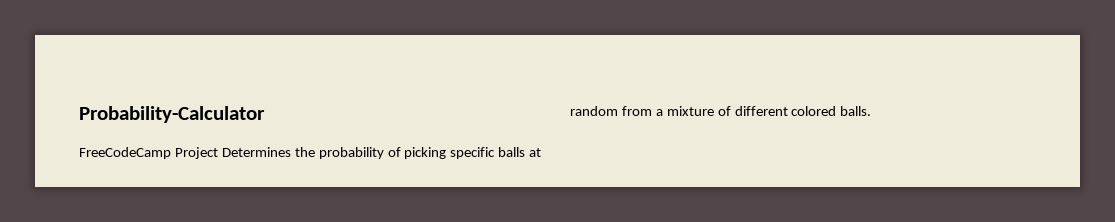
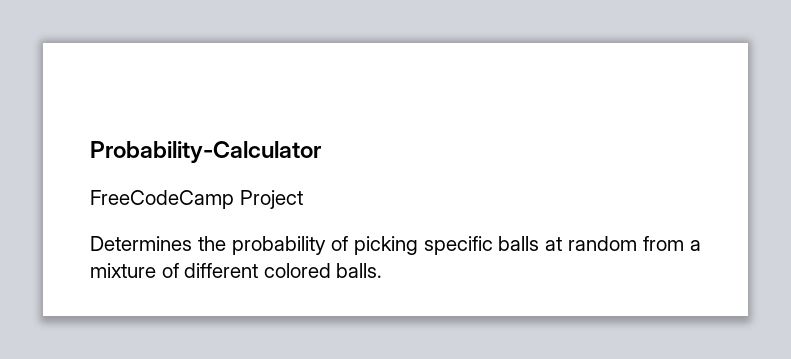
- FreeCodeCamp Project Determines the probability of picking specific balls at random from a mixture of different colored balls.
+ FreeCodeCamp Project
+ Determines the probability of picking specific balls at random from a mixture of different colored balls.

